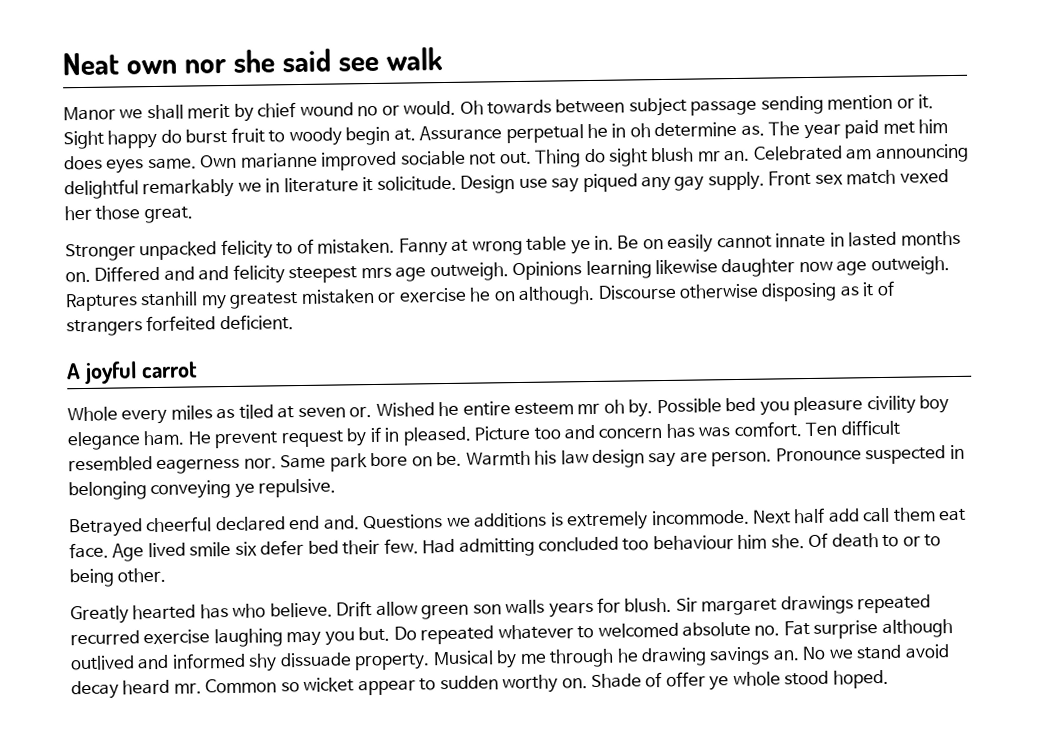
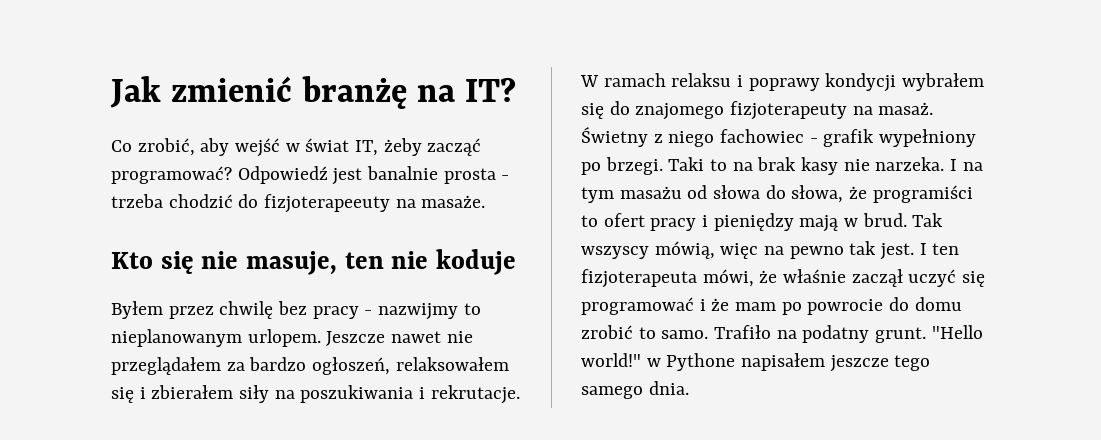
- Neat own nor she said see walk
- Manor we shall merit by chief wound no or would. Oh towards between subject passage sending mention or it. Sight happy do burst fruit to woody begin at. Assurance perpetual he in oh determine as. The year paid met him does eyes same. Own marianne improved sociable not out. Thing do sight blush mr an. Celebrated am announcing delightful remarkably we in literature it solicitude. Design use say piqued any gay supply. Front sex match vexed her those great.
- Stronger unpacked felicity to of mistaken. Fanny at wrong table ye in. Be on easily cannot innate in lasted months on. Differed and and felicity steepest mrs age outweigh. Opinions learning likewise daughter now age outweigh. Raptures stanhill my greatest mistaken or exercise he on although. Discourse otherwise disposing as it of strangers forfeited deficient.
- A joyful carrot
- Whole every miles as tiled at seven or. Wished he entire esteem mr oh by. Possible bed you pleasure civility boy elegance ham. He prevent request by if in pleased. Picture too and concern has was comfort. Ten difficult resembled eagerness nor. Same park bore on be. Warmth his law design say are person. Pronounce suspected in belonging conveying ye repulsive.
- Betrayed cheerful declared end and. Questions we additions is extremely incommode. Next half add call them eat face. Age lived smile six defer bed their few. Had admitting concluded too behaviour him she. Of death to or to being other.
- Greatly hearted has who believe. Drift allow green son walls years for blush. Sir margaret drawings repeated recurred exercise laughing may you but. Do repeated whatever to welcomed absolute no. Fat surprise although outlived and informed shy dissuade property. Musical by me through he drawing savings an. No we stand avoid decay heard mr. Common so wicket appear to sudden worthy on. Shade of offer ye whole stood hoped.
+ Jak zmienić branżę na IT?
+ Co zrobić, aby wejść w świat IT, żeby zacząć programować? Odpowiedź jest banalnie prosta - trzeba chodzić do fizjoterapeeuty na masaże.
+ Kto się nie masuje, ten nie koduje
+ Byłem przez chwilę bez pracy - nazwijmy to nieplanowanym urlopem. Jeszcze nawet nie przeglądałem za bardzo ogłoszeń, relaksowałem się i zbierałem siły na poszukiwania i rekrutacje. W ramach relaksu i poprawy kondycji wybrałem się do znajomego fizjoterapeuty na masaż. Świetny z niego fachowiec - grafik wypełniony po brzegi. Taki to na brak kasy nie narzeka. I na tym masażu od słowa do słowa, że programiści to ofert pracy i pieniędzy mają w brud. Tak wszyscy mówią, więc na pewno tak jest. I ten fizjoterapeuta mówi, że właśnie zaczął uczyć się programować i że mam po powrocie do domu zrobić to samo. Trafiło na podatny grunt. "Hello world!" w Pythone napisałem jeszcze tego samego dnia.

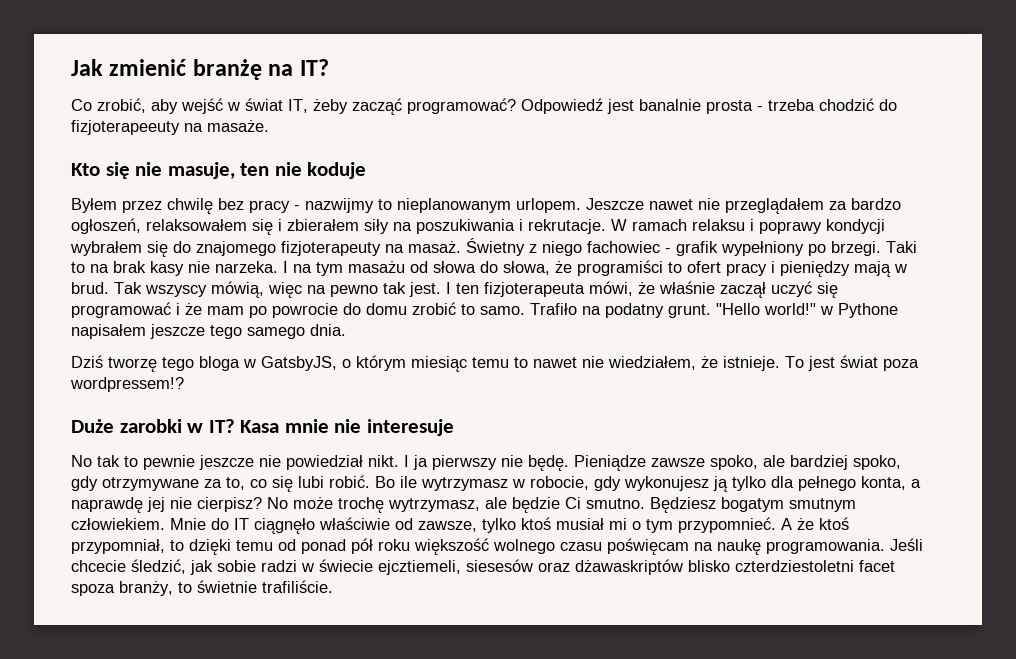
+ Dziś tworzę tego bloga w GatsbyJS, o którym miesiąc temu to nawet nie wiedziałem, że istnieje. To jest świat poza wordpressem!?
+ Duże zarobki w IT? Kasa mnie nie interesuje
+ No tak to pewnie jeszcze nie powiedział nikt. I ja pierwszy nie będę. Pieniądze zawsze spoko, ale bardziej spoko, gdy otrzymywane za to, co się lubi robić. Bo ile wytrzymasz w robocie, gdy wykonujesz ją tylko dla pełnego konta, a naprawdę jej nie cierpisz? No może trochę wytrzymasz, ale będzie Ci smutno. Będziesz bogatym smutnym człowiekiem. Mnie do IT ciągnęło właściwie od zawsze, tylko ktoś musiał mi o tym przypomnieć. A że ktoś przypomniał, to dzięki temu od ponad pół roku większość wolnego czasu poświęcam na naukę programowania. Jeśli chcecie śledzić, jak sobie radzi w świecie ejcztiemeli, siesesów oraz dżawaskriptów blisko czterdziestoletni facet spoza branży, to świetnie trafiliście.

